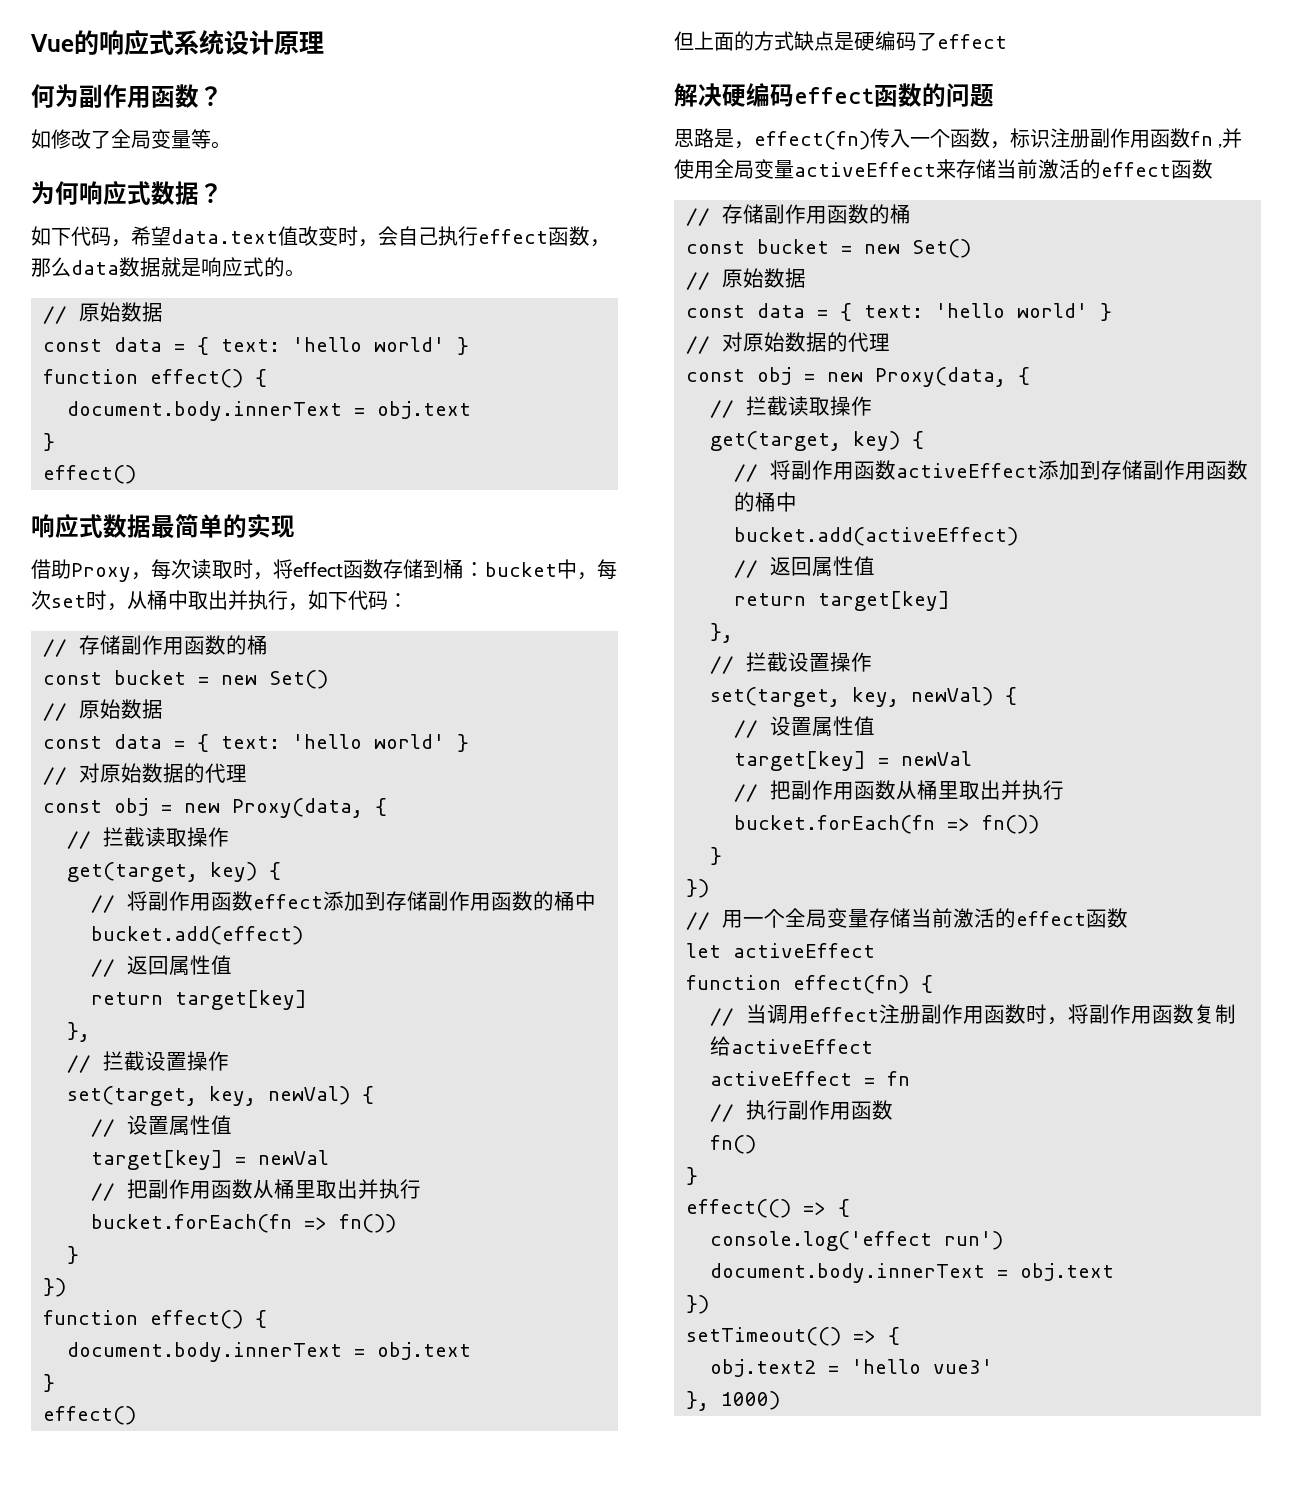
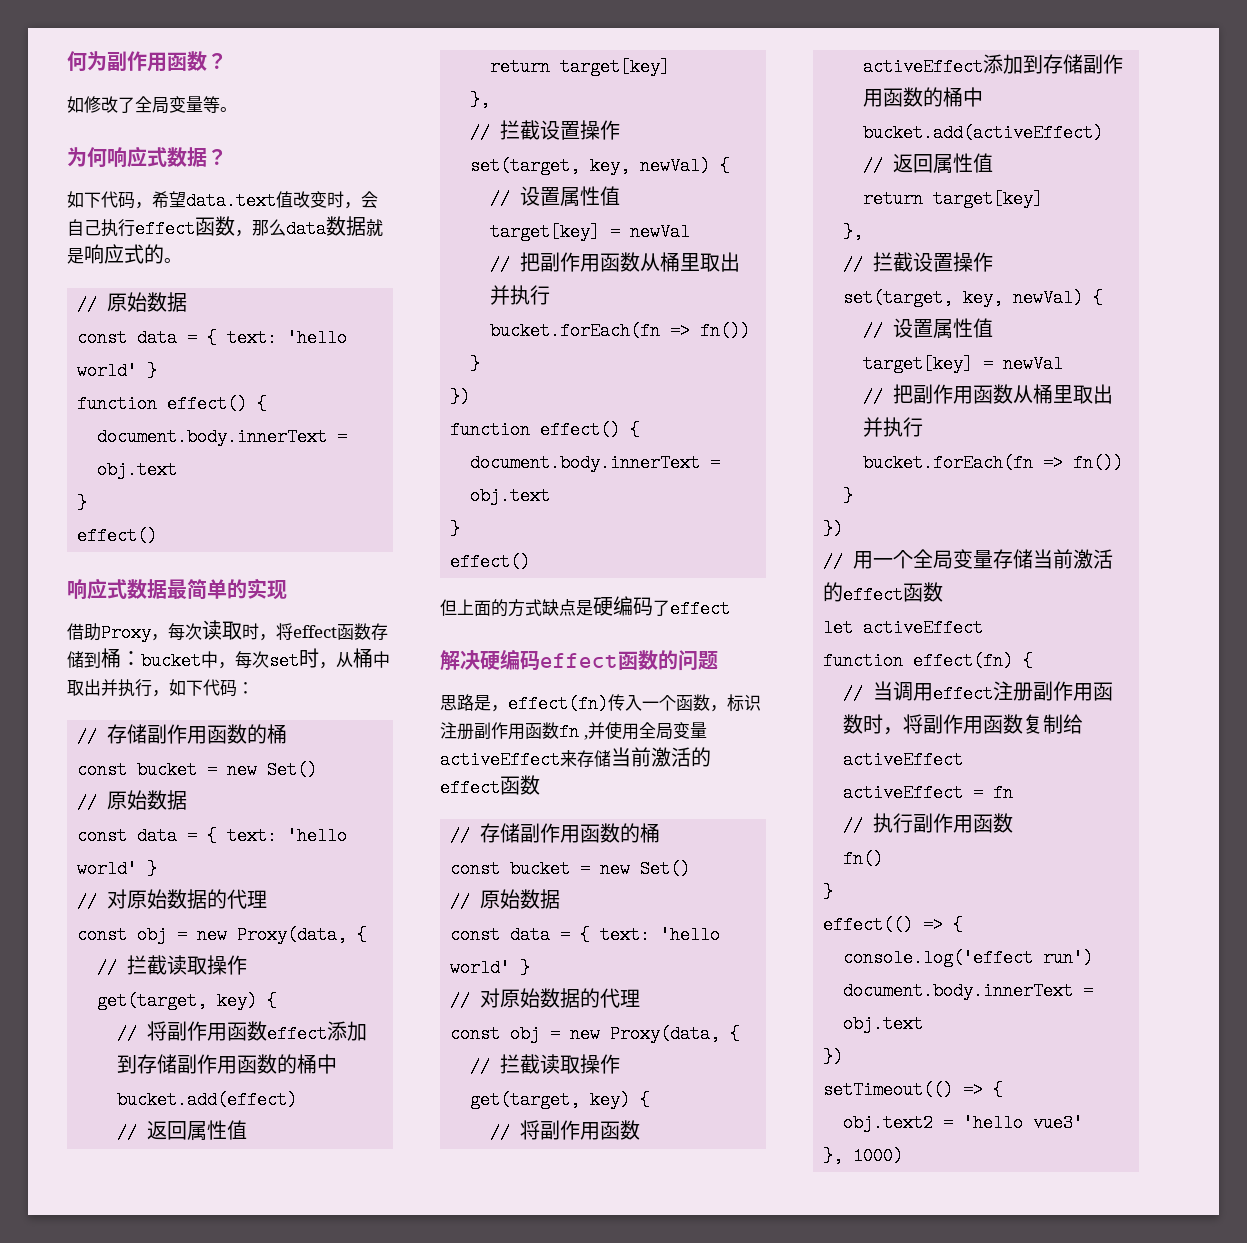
- Vue的响应式系统设计原理

